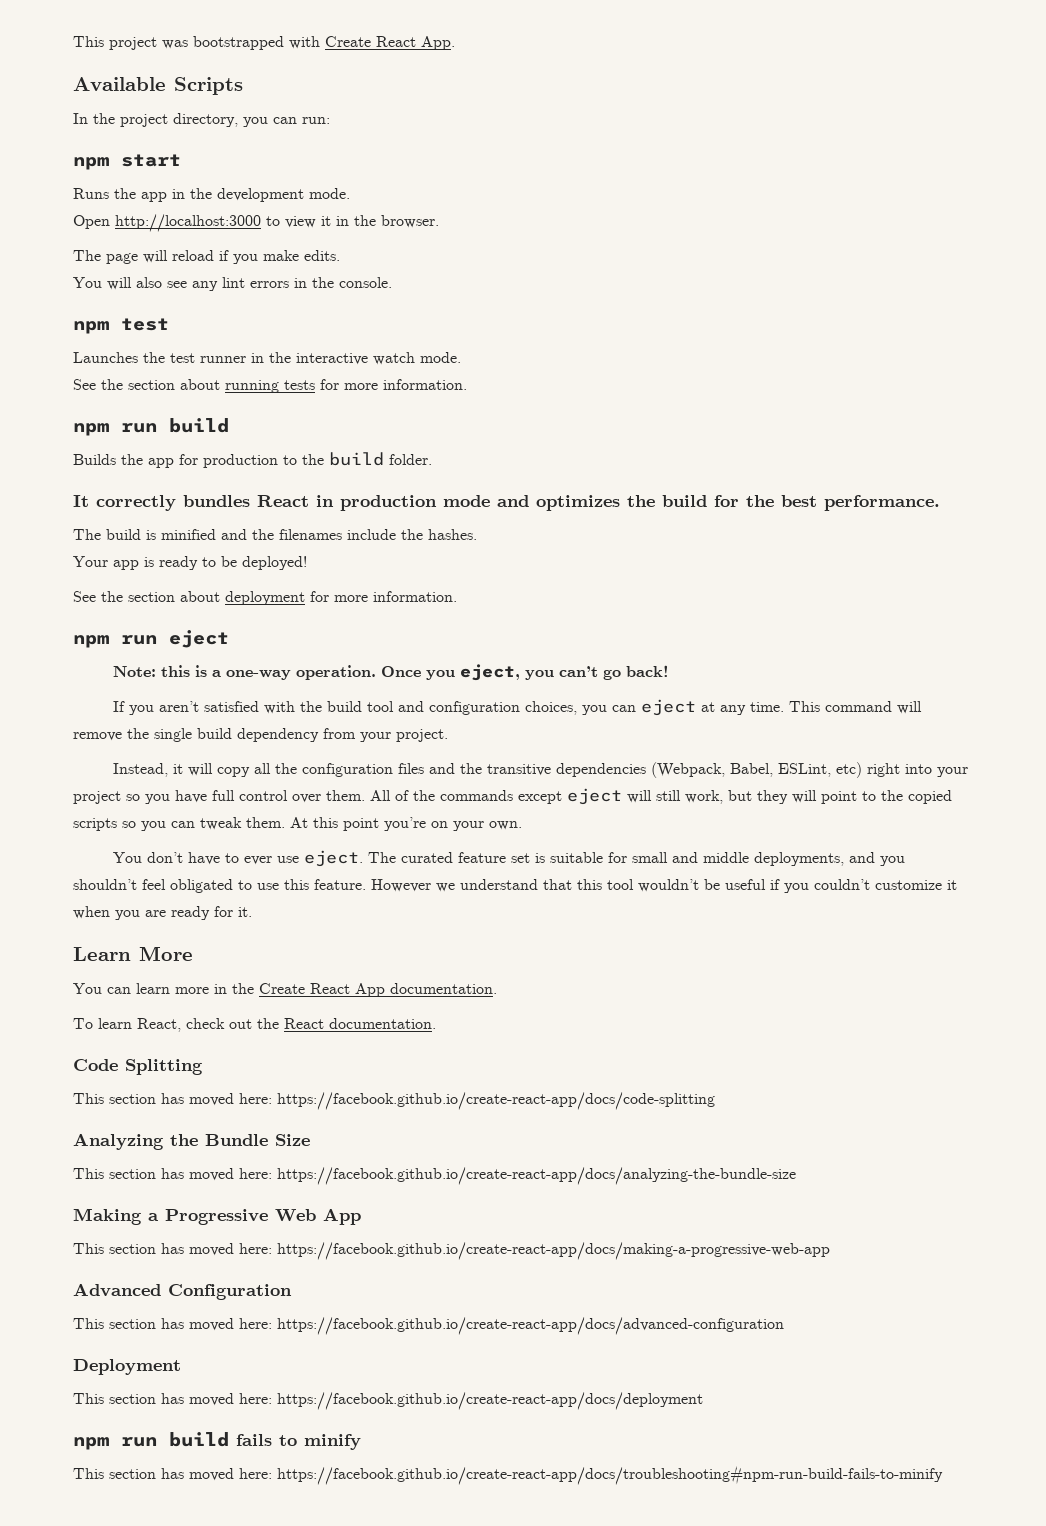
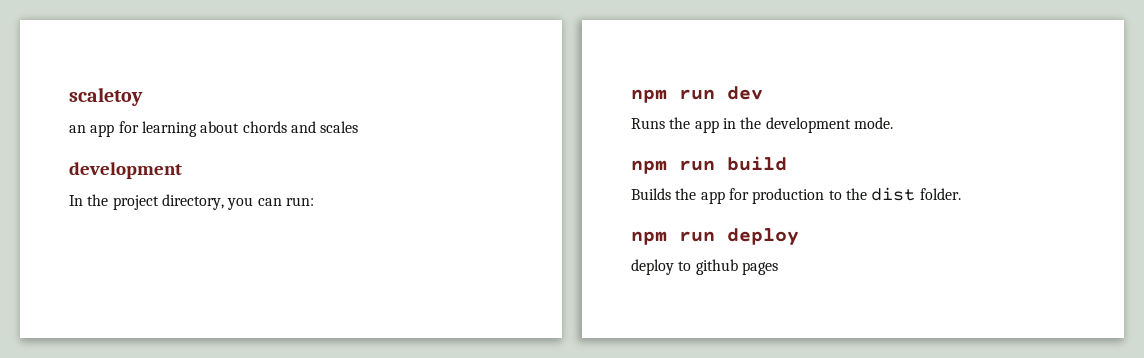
- This project was bootstrapped with Create React App.
- Available Scripts
+ scaletoy
+ an app for learning about chords and scales
+ development
- npm start
+ npm run dev
- Open http://localhost:3000 to view it in the browser.
- The page will reload if you make edits.
- You will also see any lint errors in the console.
- npm test
- Launches the test runner in the interactive watch mode.
- See the section about running tests for more information.
- Builds the app for production to the build folder.
+ Builds the app for production to the dist folder.
- It correctly bundles React in production mode and optimizes the build for the best performance.
- The build is minified and the filenames include the hashes.
- Your app is ready to be deployed!
- See the section about deployment for more information.
- npm run eject
- Note: this is a one-way operation. Once you eject, you can’t go back!
- If you aren’t satisfied with the build tool and configuration choices, you can eject at any time. This command will remove the single build dependency from your project.
- Instead, it will copy all the configuration files and the transitive dependencies (Webpack, Babel, ESLint, etc) right into your project so you have full control over them. All of the commands except eject will still work, but they will point to the copied scripts so you can tweak them. At this point you’re on your own.
- You don’t have to ever use eject. The curated feature set is suitable for small and middle deployments, and you shouldn’t feel obligated to use this feature. However we understand that this tool wouldn’t be useful if you couldn’t customize it when you are ready for it.
- Learn More
- You can learn more in the Create React App documentation.
- To learn React, check out the React documentation.
- Code Splitting
- This section has moved here: https://facebook.github.io/create-react-app/docs/code-splitting
- Analyzing the Bundle Size
- This section has moved here: https://facebook.github.io/create-react-app/docs/analyzing-the-bundle-size
- Making a Progressive Web App
- This section has moved here: https://facebook.github.io/create-react-app/docs/making-a-progressive-web-app
- Advanced Configuration
- This section has moved here: https://facebook.github.io/create-react-app/docs/advanced-configuration
- Deployment
- This section has moved here: https://facebook.github.io/create-react-app/docs/deployment
- npm run build fails to minify
- This section has moved here: https://facebook.github.io/create-react-app/docs/troubleshooting#npm-run-build-fails-to-minify
+ npm run deploy
+ deploy to github pages

